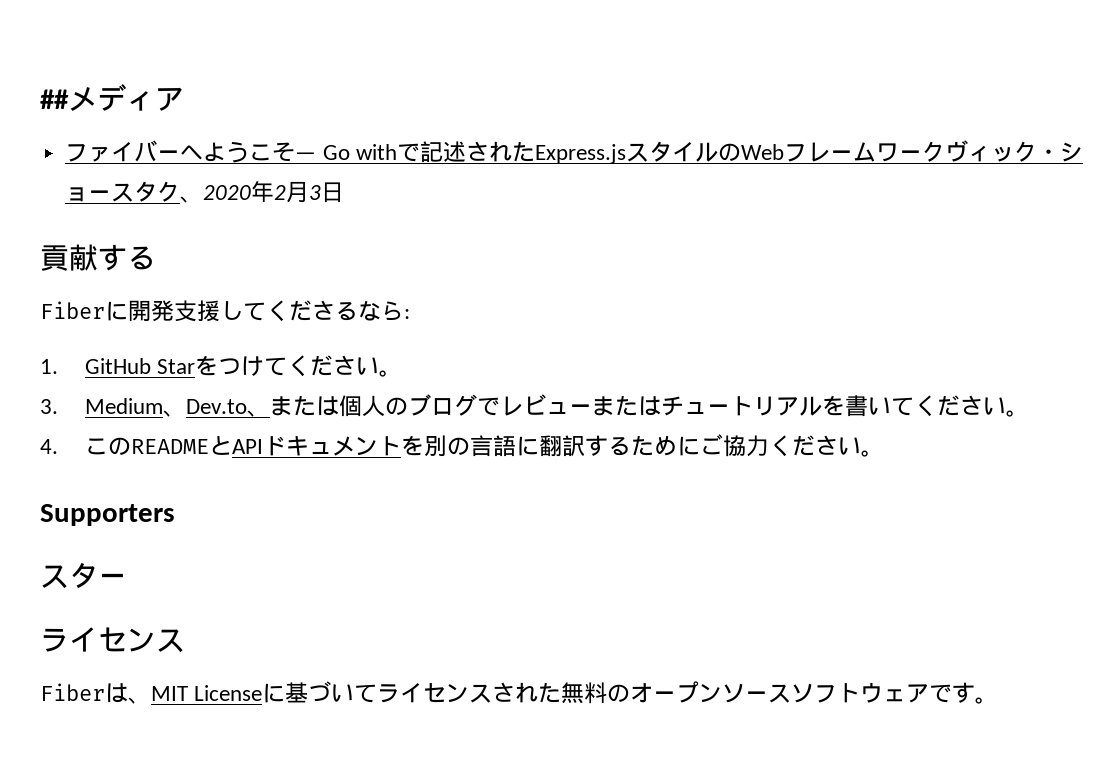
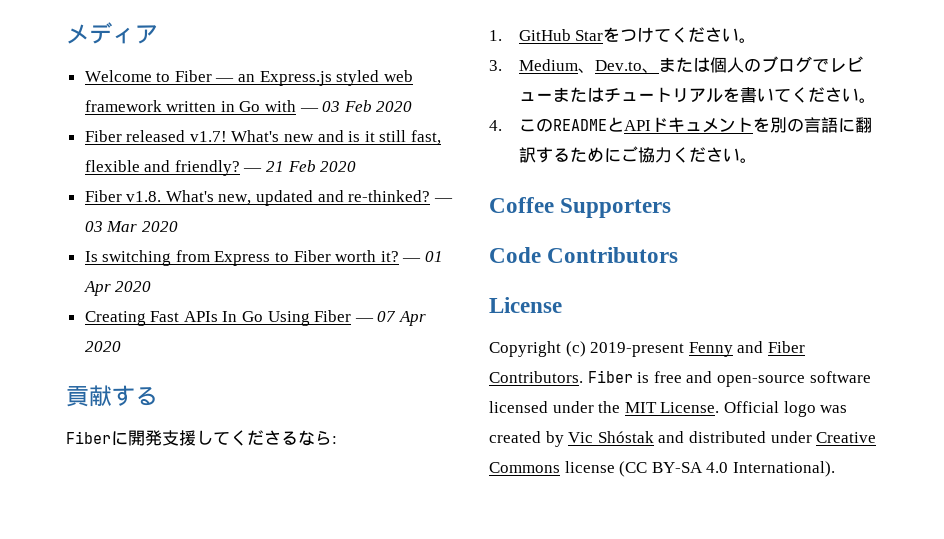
- ##メディア
+ メディア
- ファイバーへようこそ— Go withで記述されたExpress.jsスタイルのWebフレームワークヴィック・ショースタク、2020年2月3日
+ Welcome to Fiber — an Express.js styled web framework written in Go with — 03 Feb 2020
+ Fiber released v1.7! What's new and is it still fast, flexible and friendly? — 21 Feb 2020
+ Fiber v1.8. What's new, updated and re-thinked? — 03 Mar 2020
+ Is switching from Express to Fiber worth it? — 01 Apr 2020
+ Creating Fast APIs In Go Using Fiber — 07 Apr 2020
- Supporters
+ Coffee Supporters
- スター
- ライセンス
- Fiberは、MIT Licenseに基づいてライセンスされた無料のオープンソースソフトウェアです。
+ Code Contributors
+ License
+ Copyright (c) 2019-present Fenny and Fiber Contributors. Fiber is free and open-source software licensed under the MIT License. Official logo was created by Vic Shóstak and distributed under Creative Commons license (CC BY-SA 4.0 International).

